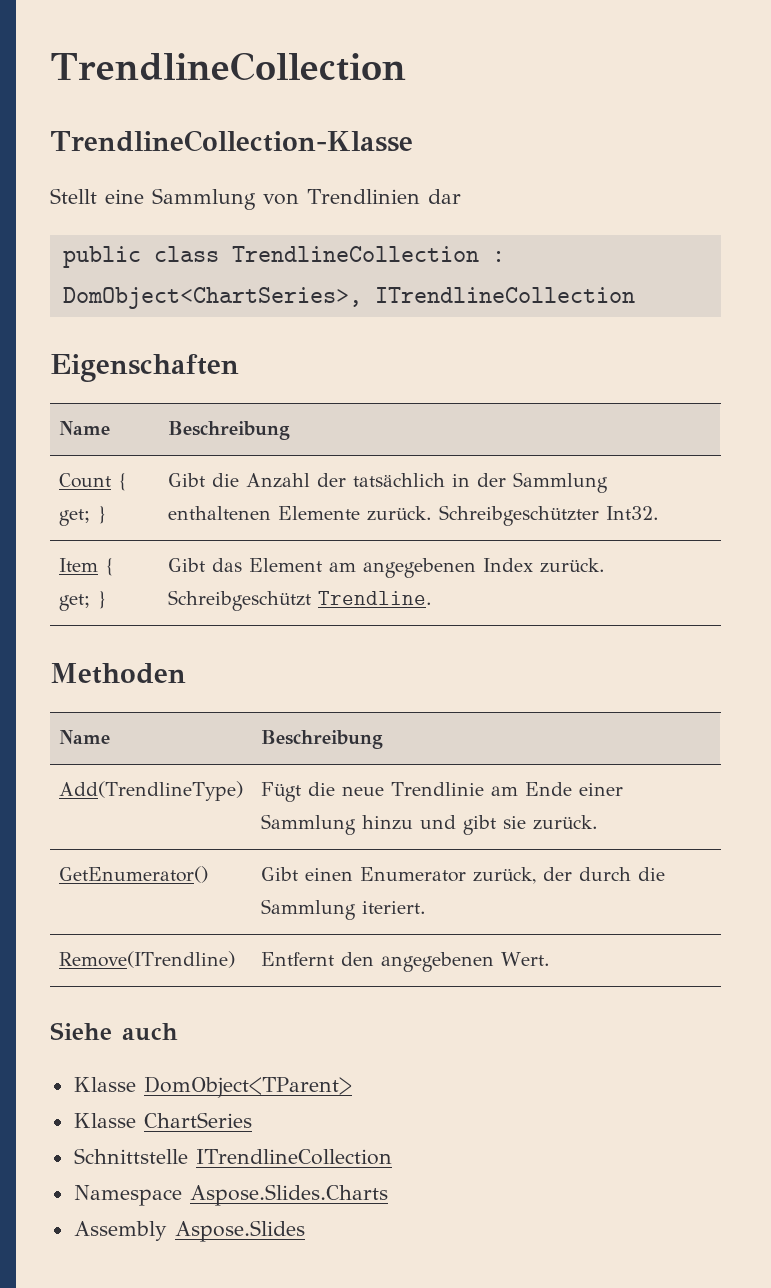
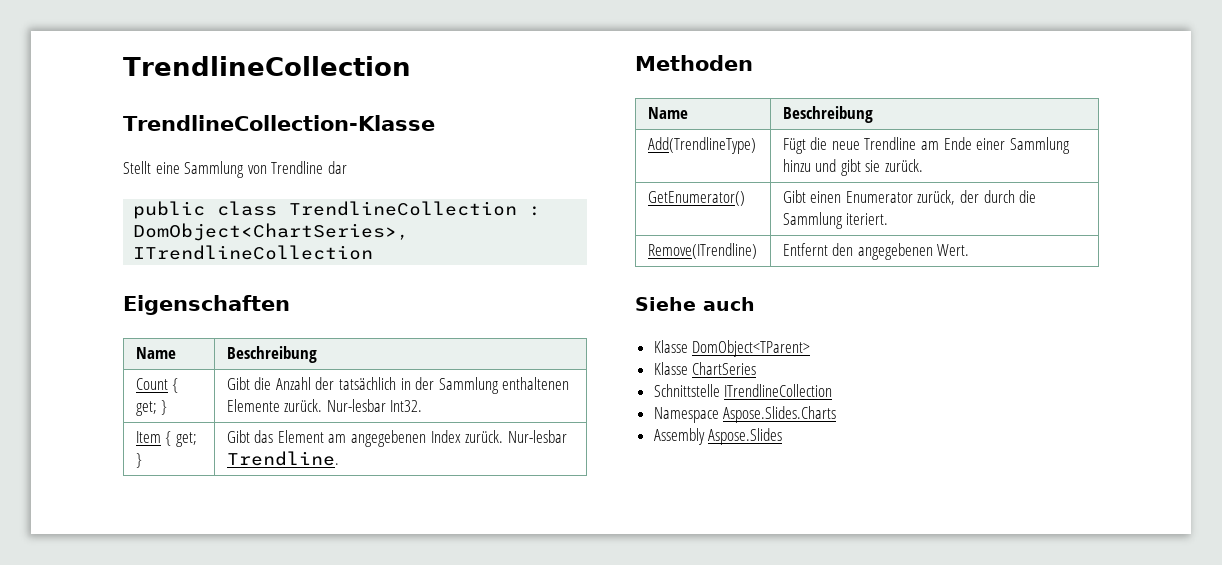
- Stellt eine Sammlung von Trendlinien dar
+ Stellt eine Sammlung von Trendline dar
- Count { get; } | Gibt die Anzahl der tatsächlich in der Sammlung enthaltenen Elemente zurück. Schreibgeschützter Int32.
+ Count { get; } | Gibt die Anzahl der tatsächlich in der Sammlung enthaltenen Elemente zurück. Nur-lesbar Int32.
- Item { get; } | Gibt das Element am angegebenen Index zurück. Schreibgeschützt Trendline.
+ Item { get; } | Gibt das Element am angegebenen Index zurück. Nur-lesbar Trendline.
- Add(TrendlineType) | Fügt die neue Trendlinie am Ende einer Sammlung hinzu und gibt sie zurück.
+ Add(TrendlineType) | Fügt die neue Trendline am Ende einer Sammlung hinzu und gibt sie zurück.

